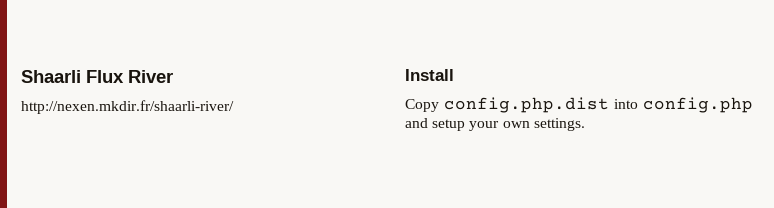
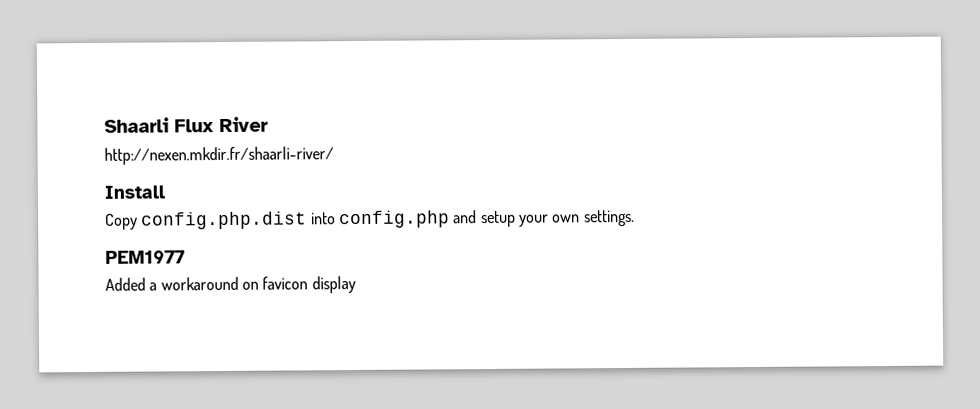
+ PEM1977
+ Added a workaround on favicon display

